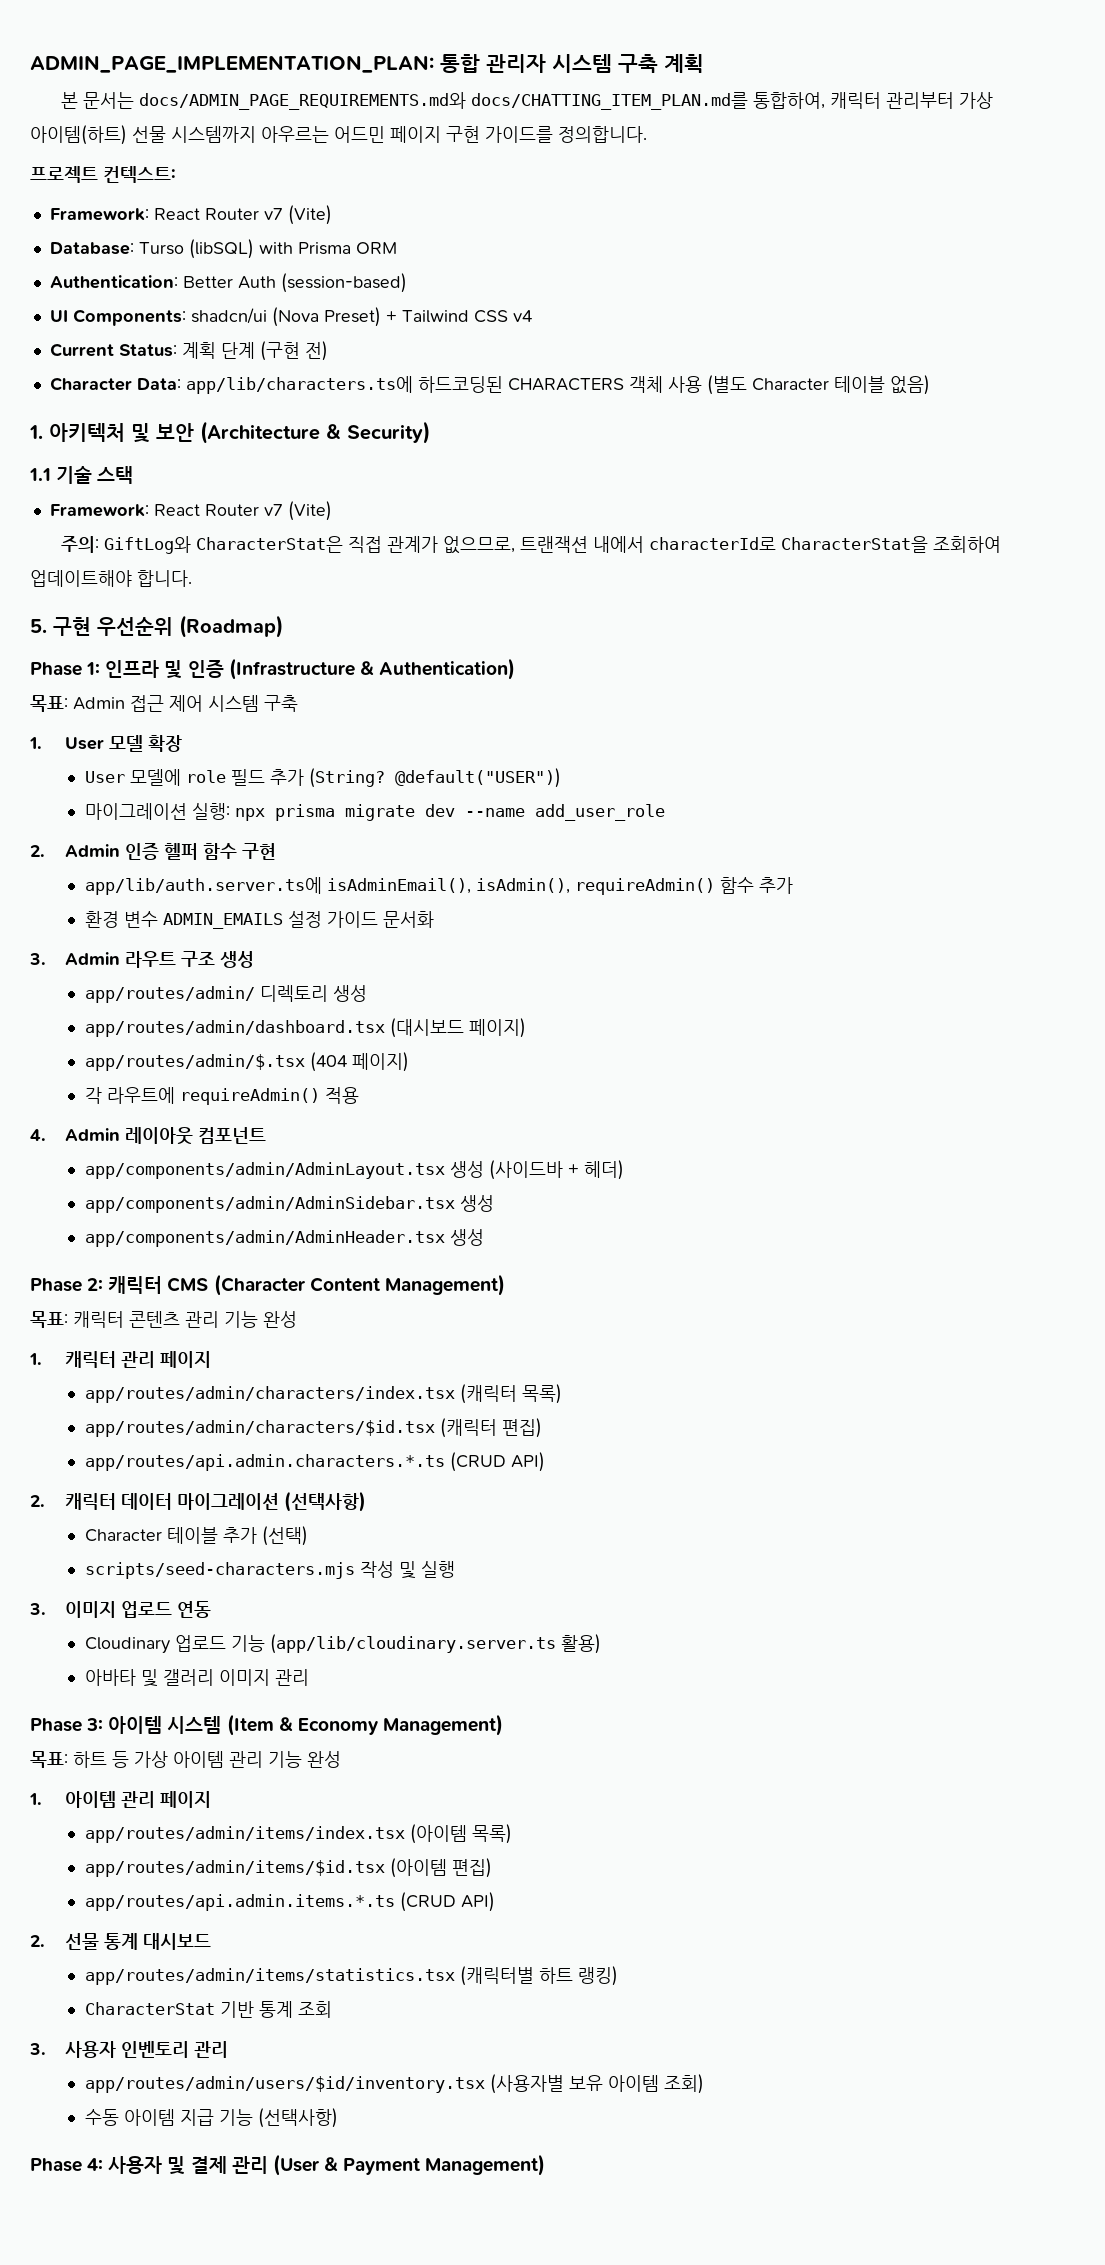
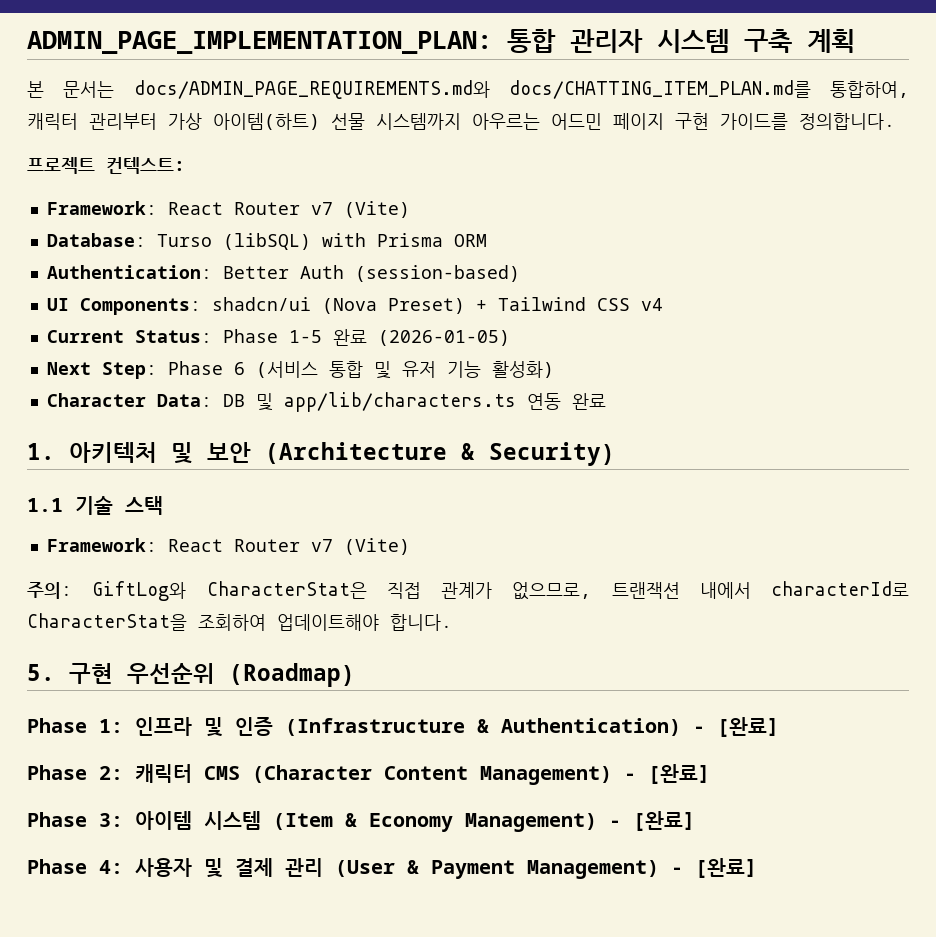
- Current Status: 계획 단계 (구현 전)
- Character Data: app/lib/characters.ts에 하드코딩된 CHARACTERS 객체 사용 (별도 Character 테이블 없음)
+ Current Status: Phase 1-5 완료 (2026-01-05)
+ Next Step: Phase 6 (서비스 통합 및 유저 기능 활성화)
+ Character Data: DB 및 app/lib/characters.ts 연동 완료
- Phase 1: 인프라 및 인증 (Infrastructure & Authentication)
- 목표: Admin 접근 제어 시스템 구축
- 1. User 모델 확장
- User 모델에 role 필드 추가 (String? @default("USER"))
- 마이그레이션 실행: npx prisma migrate dev --name add_user_role
- 2. Admin 인증 헬퍼 함수 구현
- app/lib/auth.server.ts에 isAdminEmail(), isAdmin(), requireAdmin() 함수 추가
- 환경 변수 ADMIN_EMAILS 설정 가이드 문서화
- 3. Admin 라우트 구조 생성
- app/routes/admin/ 디렉토리 생성
- app/routes/admin/dashboard.tsx (대시보드 페이지)
- app/routes/admin/$.tsx (404 페이지)
- 각 라우트에 requireAdmin() 적용
- 4. Admin 레이아웃 컴포넌트
- app/components/admin/AdminLayout.tsx 생성 (사이드바 + 헤더)
- app/components/admin/AdminSidebar.tsx 생성
- app/components/admin/AdminHeader.tsx 생성
+ Phase 1: 인프라 및 인증 (Infrastructure & Authentication) - [완료]
- Phase 2: 캐릭터 CMS (Character Content Management)
- 목표: 캐릭터 콘텐츠 관리 기능 완성
- 1. 캐릭터 관리 페이지
- app/routes/admin/characters/index.tsx (캐릭터 목록)
- app/routes/admin/characters/$id.tsx (캐릭터 편집)
- app/routes/api.admin.characters.*.ts (CRUD API)
- 2. 캐릭터 데이터 마이그레이션 (선택사항)
- Character 테이블 추가 (선택)
- scripts/seed-characters.mjs 작성 및 실행
- 3. 이미지 업로드 연동
- Cloudinary 업로드 기능 (app/lib/cloudinary.server.ts 활용)
- 아바타 및 갤러리 이미지 관리
+ Phase 2: 캐릭터 CMS (Character Content Management) - [완료]
- Phase 3: 아이템 시스템 (Item & Economy Management)
- 목표: 하트 등 가상 아이템 관리 기능 완성
- 1. 아이템 관리 페이지
- app/routes/admin/items/index.tsx (아이템 목록)
- app/routes/admin/items/$id.tsx (아이템 편집)
- app/routes/api.admin.items.*.ts (CRUD API)
- 2. 선물 통계 대시보드
- app/routes/admin/items/statistics.tsx (캐릭터별 하트 랭킹)
- CharacterStat 기반 통계 조회
- 3. 사용자 인벤토리 관리
- app/routes/admin/users/$id/inventory.tsx (사용자별 보유 아이템 조회)
- 수동 아이템 지급 기능 (선택사항)
+ Phase 3: 아이템 시스템 (Item & Economy Management) - [완료]
- Phase 4: 사용자 및 결제 관리 (User & Payment Management)
+ Phase 4: 사용자 및 결제 관리 (User & Payment Management) - [완료]

